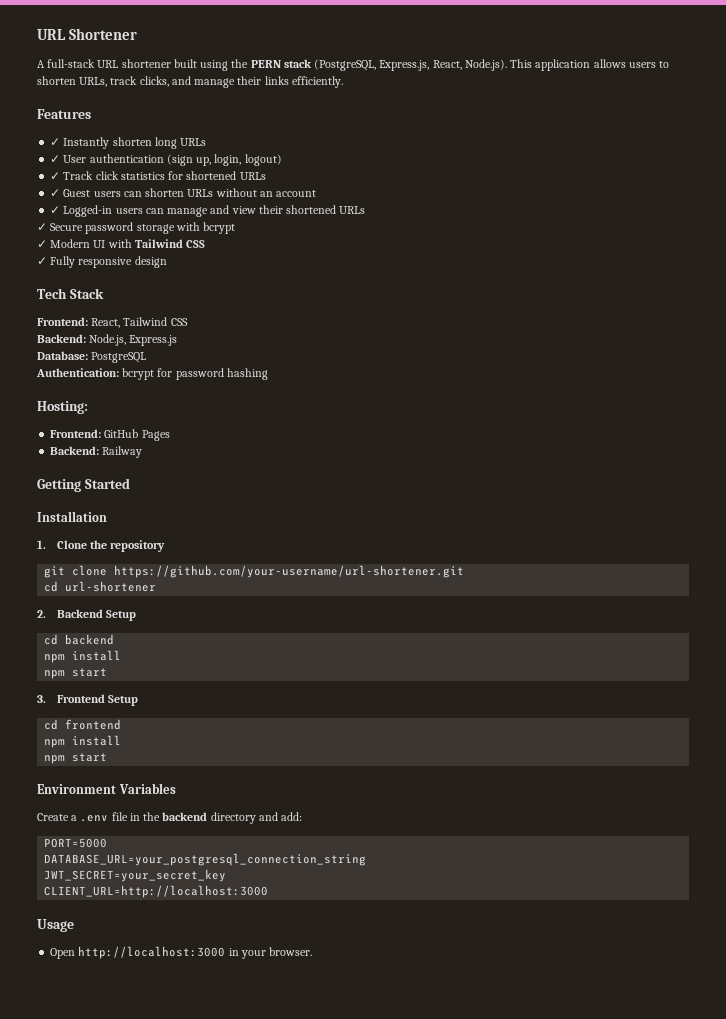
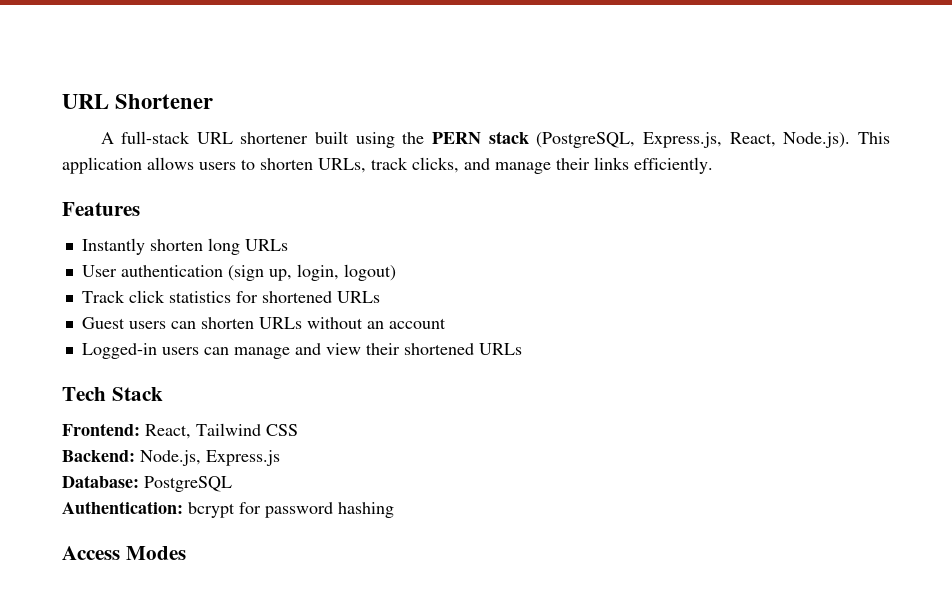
- ✓ Instantly shorten long URLs
+ Instantly shorten long URLs
- ✓ User authentication (sign up, login, logout)
+ User authentication (sign up, login, logout)
- ✓ Track click statistics for shortened URLs
+ Track click statistics for shortened URLs
- ✓ Guest users can shorten URLs without an account
+ Guest users can shorten URLs without an account
- ✓ Logged-in users can manage and view their shortened URLs
+ Logged-in users can manage and view their shortened URLs
- ✓ Secure password storage with bcrypt
- ✓ Modern UI with Tailwind CSS
- ✓ Fully responsive design
- Hosting:
- Frontend: GitHub Pages
- Backend: Railway
- Getting Started
- Installation
- 1. Clone the repository
- git clone https://github.com/your-username/url-shortener.git
- cd url-shortener
- 2. Backend Setup
- cd backend
- npm install
- npm start
- 3. Frontend Setup
- cd frontend
- npm install
- npm start
- Environment Variables
- Create a .env file in the backend directory and add:
- PORT=5000
- DATABASE_URL=your_postgresql_connection_string
- JWT_SECRET=your_secret_key
- CLIENT_URL=http://localhost:3000
- Usage
- Open http://localhost:3000 in your browser.
+ Access Modes

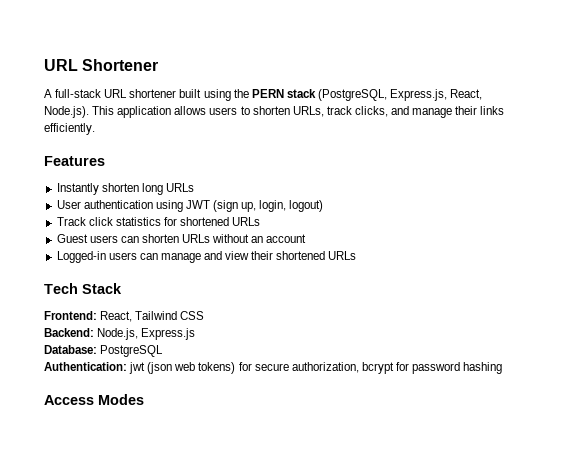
- User authentication (sign up, login, logout)
+ User authentication using JWT (sign up, login, logout)
- Authentication: bcrypt for password hashing
+ Authentication: jwt (json web tokens) for secure authorization, bcrypt for password hashing

